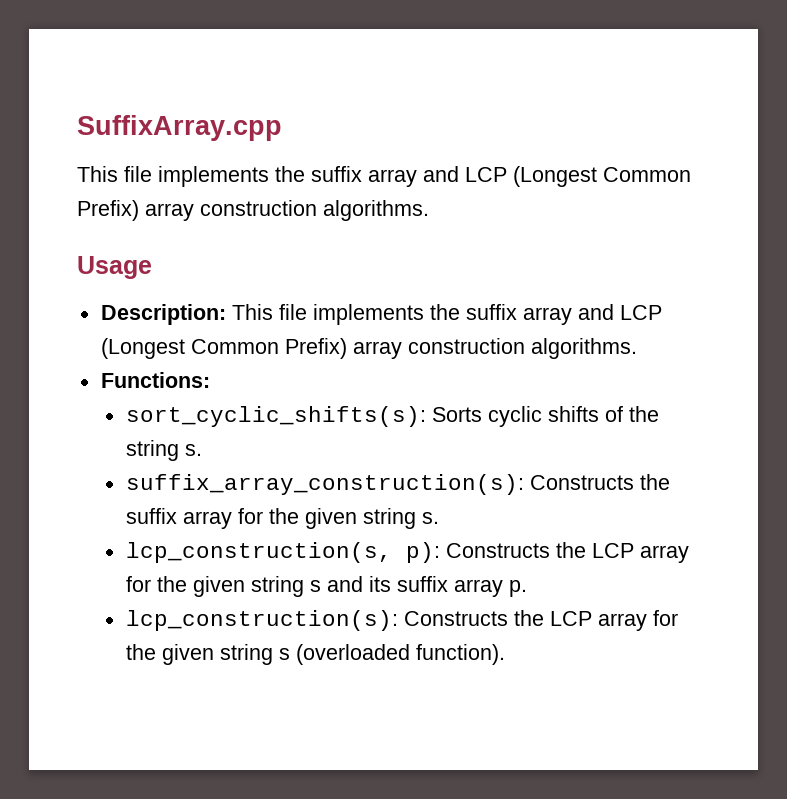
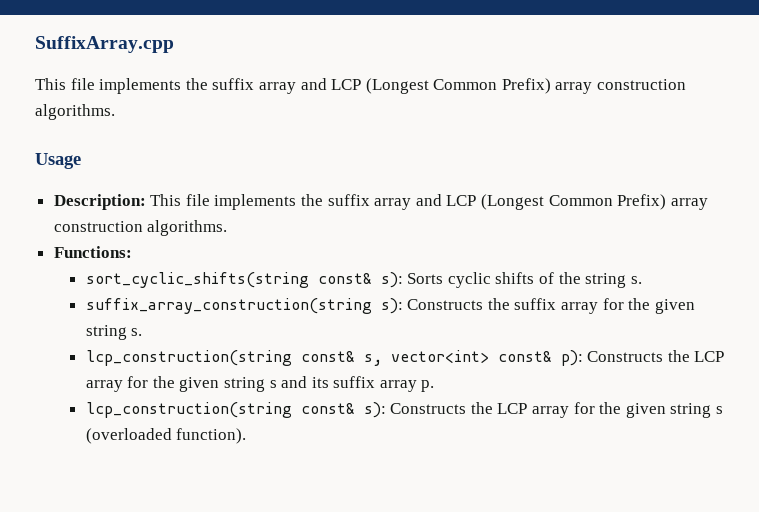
- sort_cyclic_shifts(s): Sorts cyclic shifts of the string s.
+ sort_cyclic_shifts(string const& s): Sorts cyclic shifts of the string s.
- suffix_array_construction(s): Constructs the suffix array for the given string s.
+ suffix_array_construction(string s): Constructs the suffix array for the given string s.
- lcp_construction(s, p): Constructs the LCP array for the given string s and its suffix array p.
+ lcp_construction(string const& s, vector<int> const& p): Constructs the LCP array for the given string s and its suffix array p.
- lcp_construction(s): Constructs the LCP array for the given string s (overloaded function).
+ lcp_construction(string const& s): Constructs the LCP array for the given string s (overloaded function).

